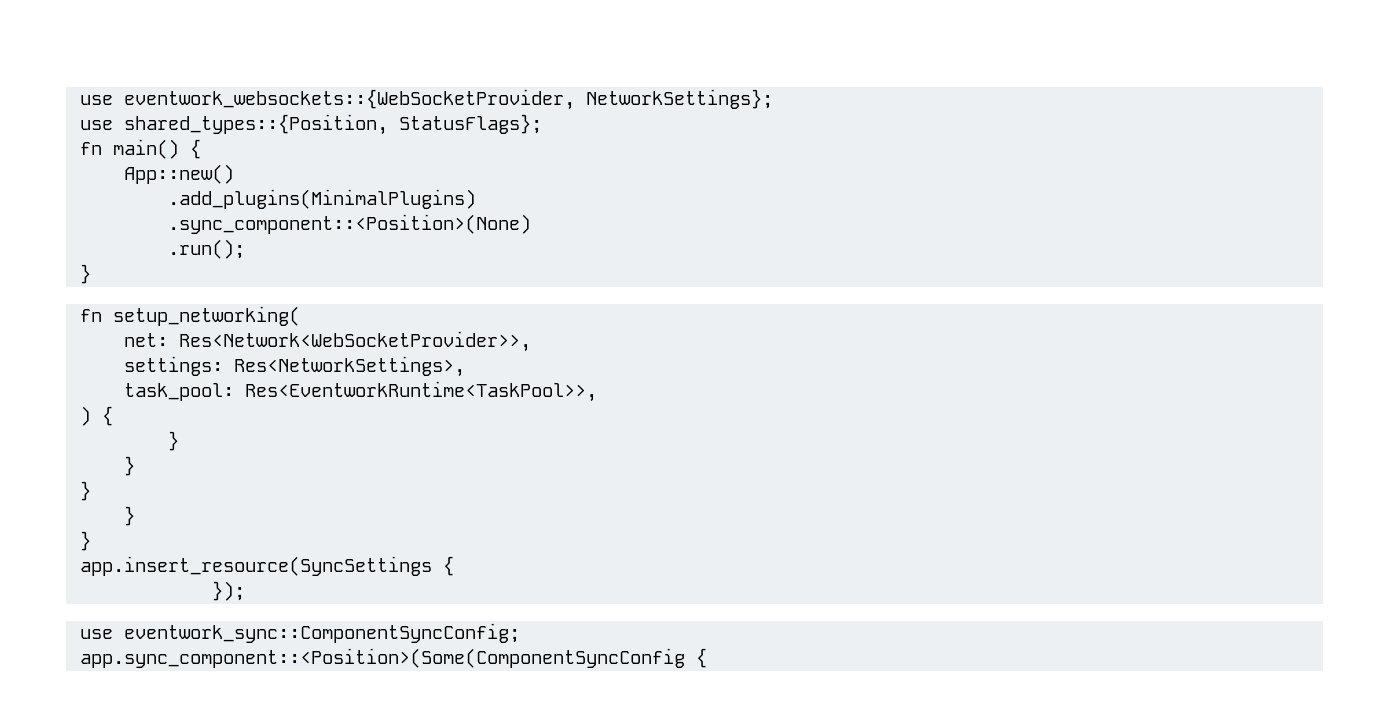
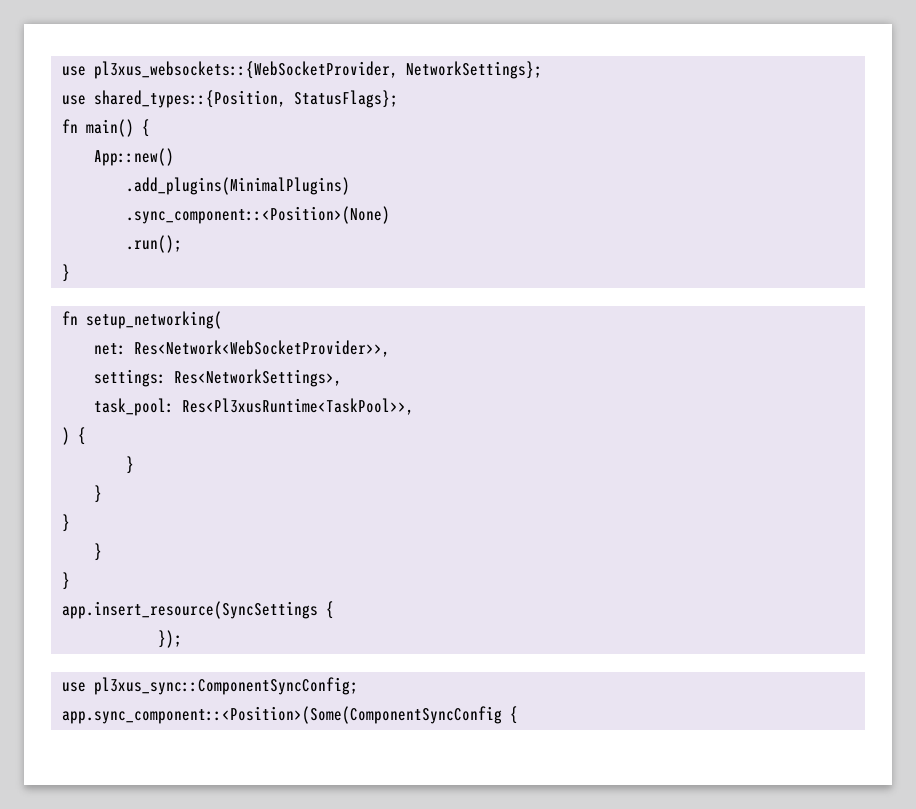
- use eventwork_websockets::{WebSocketProvider, NetworkSettings};
+ use pl3xus_websockets::{WebSocketProvider, NetworkSettings};
- task_pool: Res<EventworkRuntime<TaskPool>>,
+ task_pool: Res<Pl3xusRuntime<TaskPool>>,
- use eventwork_sync::ComponentSyncConfig;
+ use pl3xus_sync::ComponentSyncConfig;

